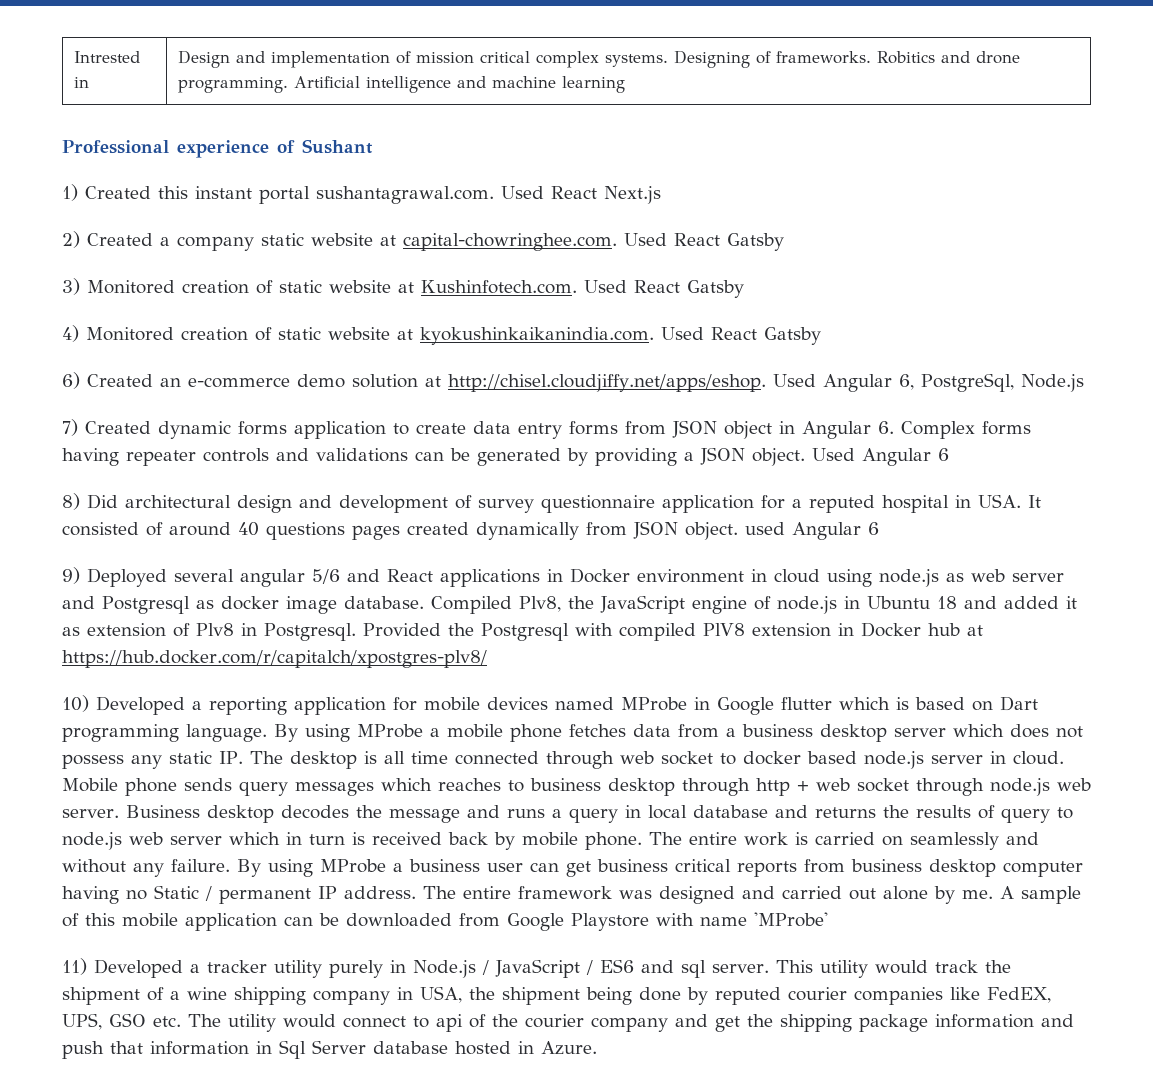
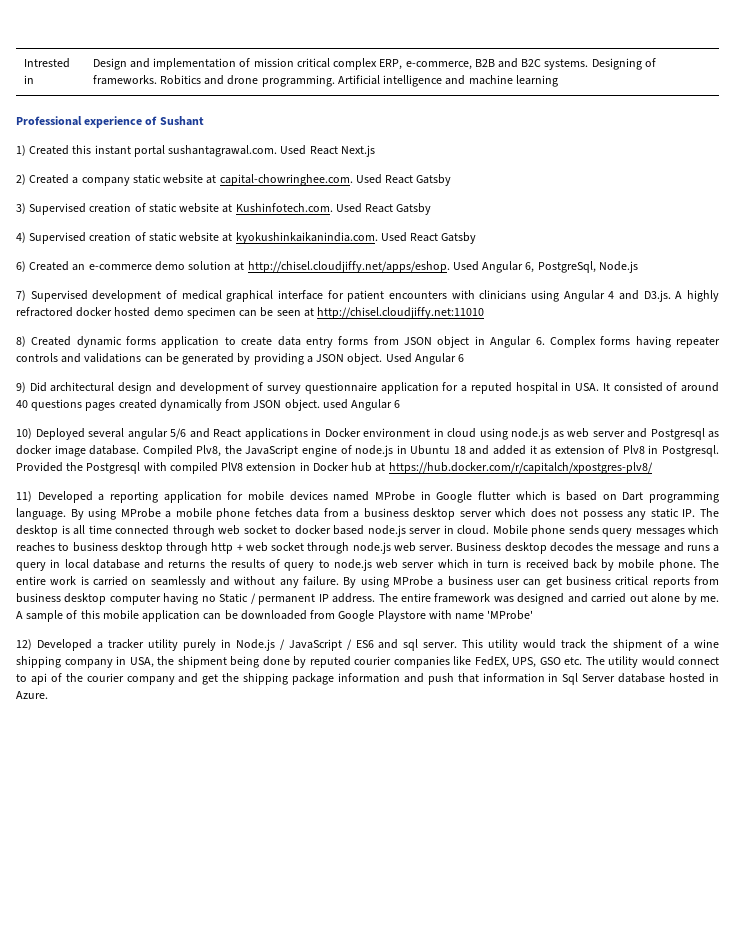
- Intrested in | Design and implementation of mission critical complex systems. Designing of frameworks. Robitics and drone programming. Artificial intelligence and machine learning
+ Intrested in | Design and implementation of mission critical complex ERP, e-commerce, B2B and B2C systems. Designing of frameworks. Robitics and drone programming. Artificial intelligence and machine learning
- 3) Monitored creation of static website at Kushinfotech.com. Used React Gatsby
+ 3) Supervised creation of static website at Kushinfotech.com. Used React Gatsby
- 4) Monitored creation of static website at kyokushinkaikanindia.com. Used React Gatsby
+ 4) Supervised creation of static website at kyokushinkaikanindia.com. Used React Gatsby
- 7) Created dynamic forms application to create data entry forms from JSON object in Angular 6. Complex forms having repeater controls and validations can be generated by providing a JSON object.
+ 7) Supervised development of medical graphical interface for patient encounters with clinicians using Angular 4 and D3.js. A highly refractored docker hosted demo specimen can be seen at http://chisel.cloudjiffy.net:11010
+ 8) Created dynamic forms application to create data entry forms from JSON object in Angular 6. Complex forms having repeater controls and validations can be generated by providing a JSON object.
- 8) Did architectural design and development of survey questionnaire application for a reputed hospital in USA. It consisted of around 40 questions pages created dynamically from JSON object. used Angular 6
+ 9) Did architectural design and development of survey questionnaire application for a reputed hospital in USA. It consisted of around 40 questions pages created dynamically from JSON object. used Angular 6
- 9) Deployed several angular 5/6 and React applications in Docker environment in cloud using node.js as web server and Postgresql as docker image database.
+ 10) Deployed several angular 5/6 and React applications in Docker environment in cloud using node.js as web server and Postgresql as docker image database.
- 10) Developed a reporting application for mobile devices named MProbe in Google flutter which is based on Dart programming language.
+ 11) Developed a reporting application for mobile devices named MProbe in Google flutter which is based on Dart programming language.
- 11) Developed a tracker utility purely in Node.js / JavaScript / ES6 and sql server.
+ 12) Developed a tracker utility purely in Node.js / JavaScript / ES6 and sql server.

